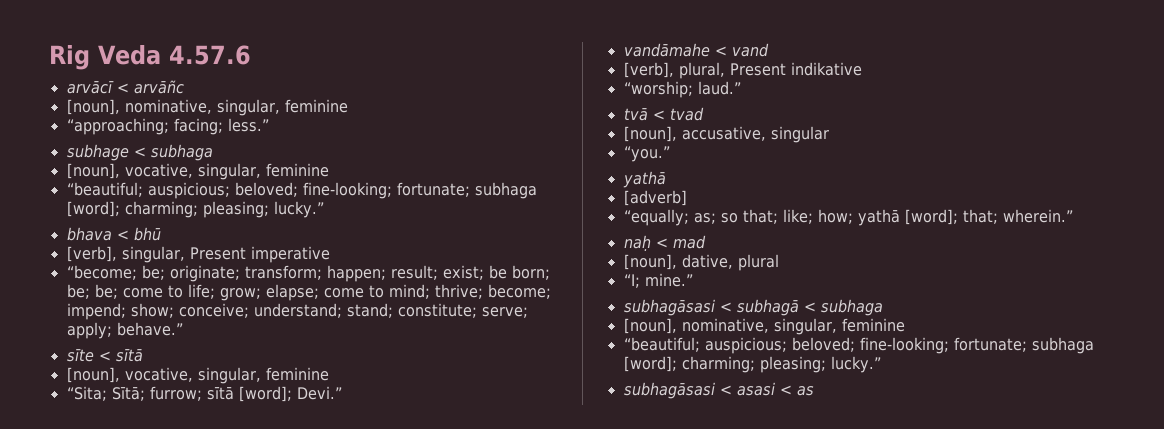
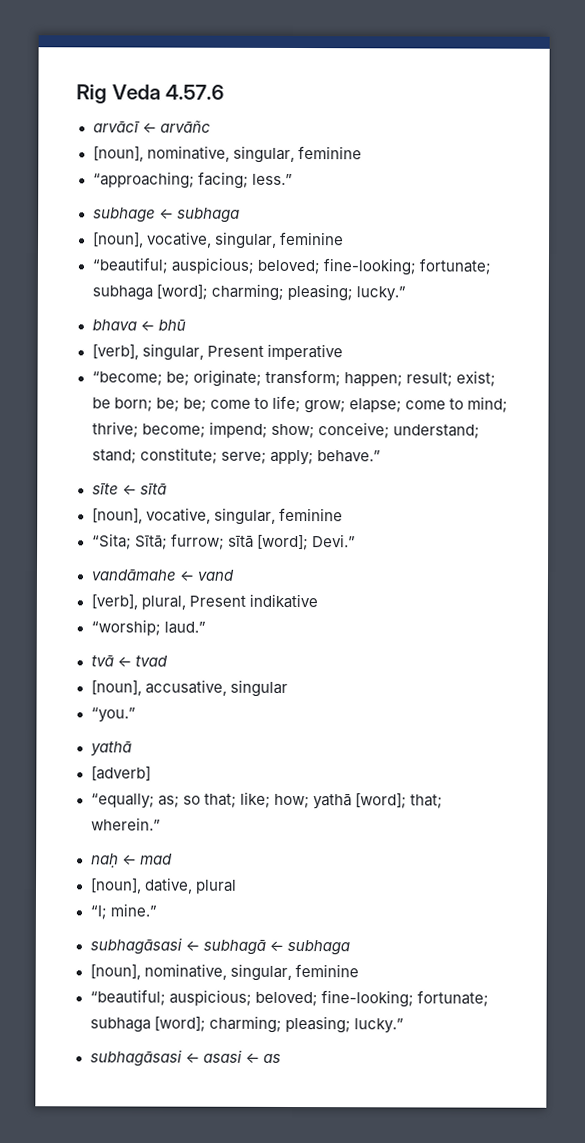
- arvācī < arvāñc
+ arvācī ← arvāñc
- subhage < subhaga
+ subhage ← subhaga
- bhava < bhū
+ bhava ← bhū
- sīte < sītā
+ sīte ← sītā
- vandāmahe < vand
+ vandāmahe ← vand
- tvā < tvad
+ tvā ← tvad
- naḥ < mad
+ naḥ ← mad
- subhagāsasi < subhagā < subhaga
+ subhagāsasi ← subhagā ← subhaga
- subhagāsasi < asasi < as
+ subhagāsasi ← asasi ← as

